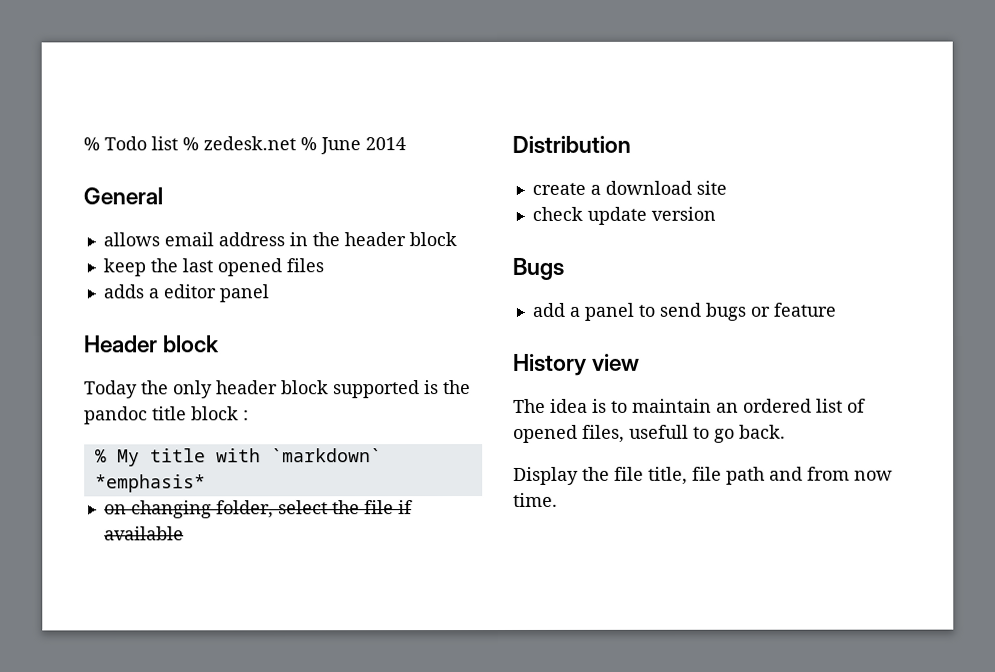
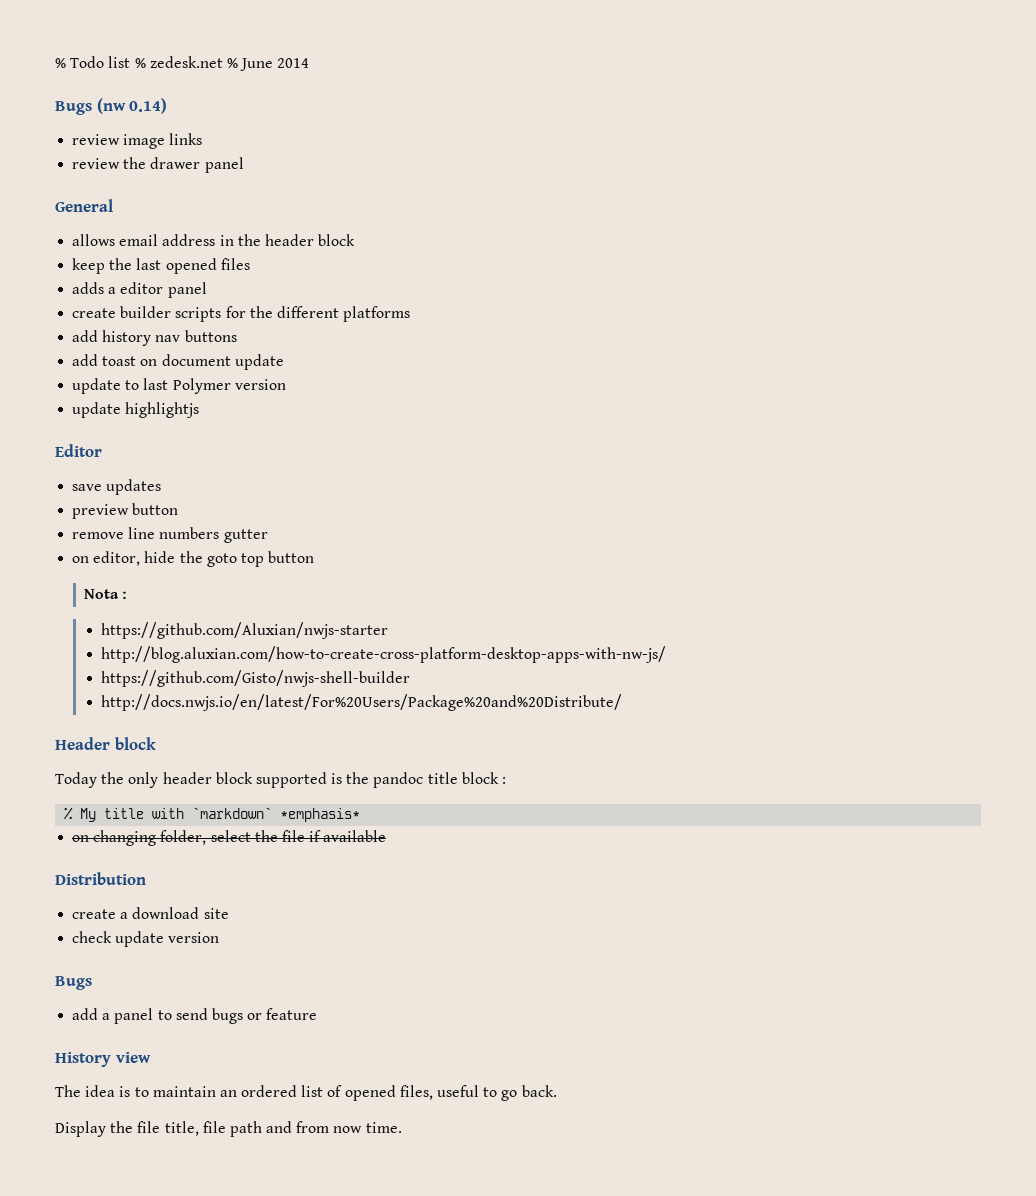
+ Bugs (nw 0.14)
+ review image links
+ review the drawer panel
+ create builder scripts for the different platforms
+ add history nav buttons
+ add toast on document update
+ update to last Polymer version
+ update highlightjs
+ Editor
+ save updates
+ preview button
+ remove line numbers gutter
+ on editor, hide the goto top button
+ Nota :
+ https://github.com/Aluxian/nwjs-starter
+ http://blog.aluxian.com/how-to-create-cross-platform-desktop-apps-with-nw-js/
+ https://github.com/Gisto/nwjs-shell-builder
+ http://docs.nwjs.io/en/latest/For%20Users/Package%20and%20Distribute/
- The idea is to maintain an ordered list of opened files, usefull to go back.
+ The idea is to maintain an ordered list of opened files, useful to go back.

